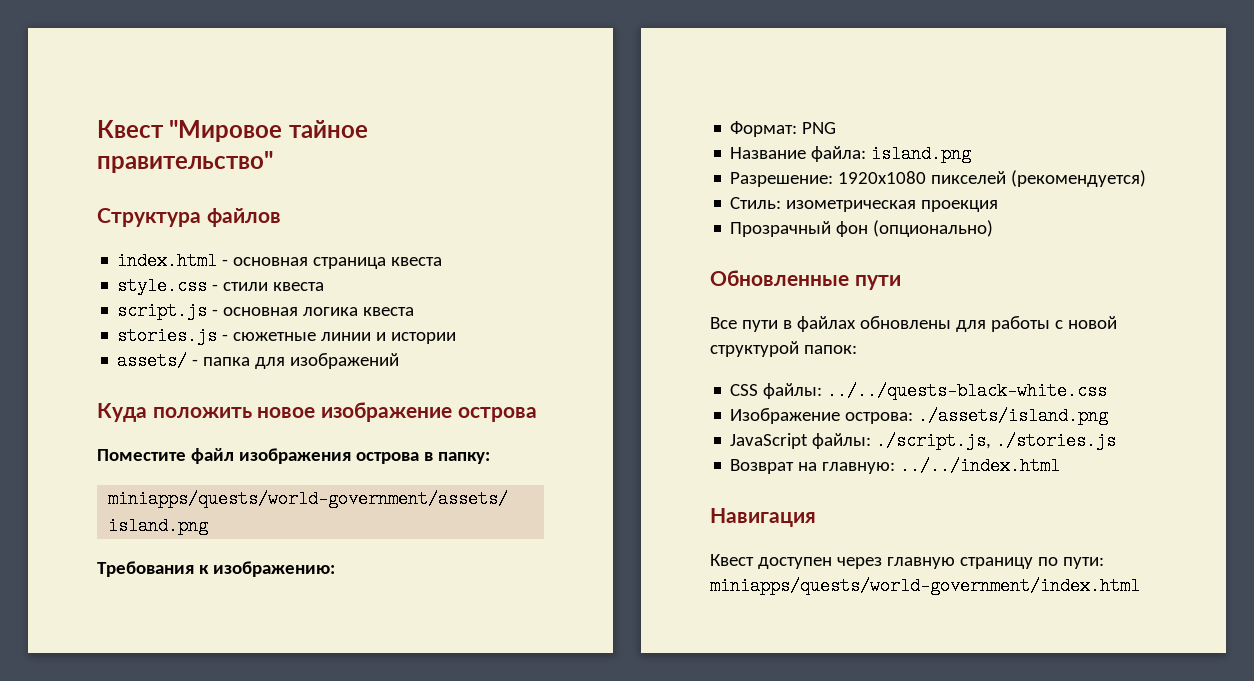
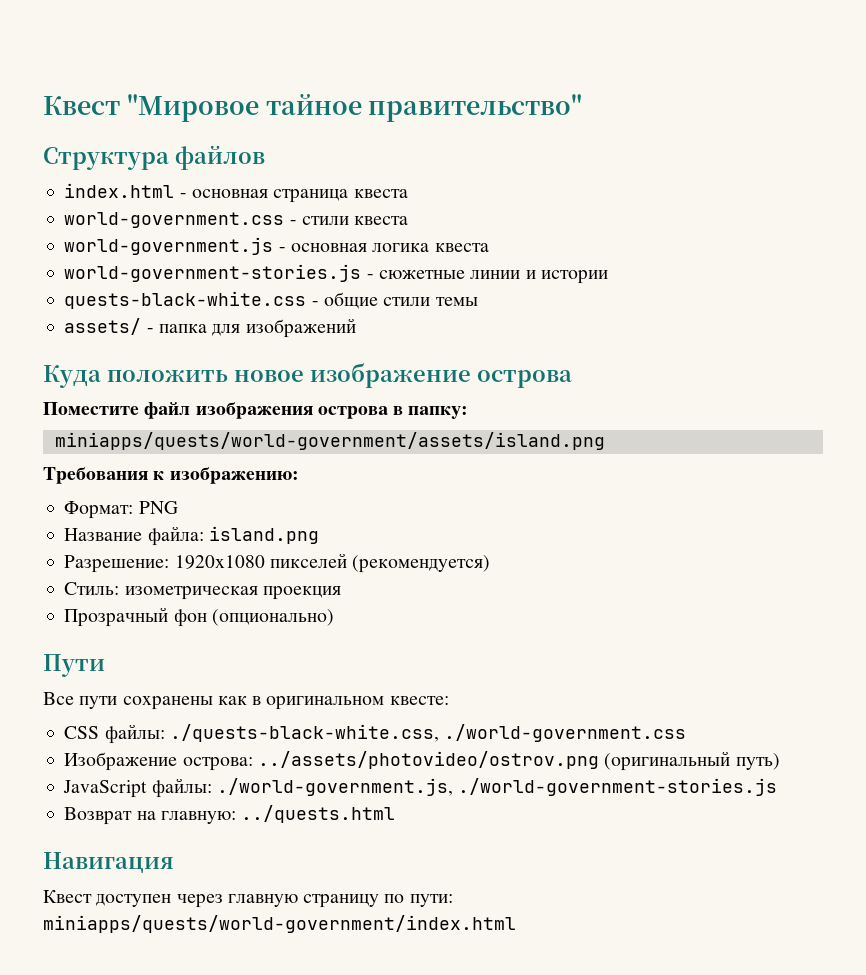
- style.css - стили квеста
+ world-government.css - стили квеста
- script.js - основная логика квеста
+ world-government.js - основная логика квеста
- stories.js - сюжетные линии и истории
+ world-government-stories.js - сюжетные линии и истории
+ quests-black-white.css - общие стили темы
- Обновленные пути
+ Пути
- Все пути в файлах обновлены для работы с новой структурой папок:
+ Все пути сохранены как в оригинальном квесте:
- CSS файлы: ../../quests-black-white.css
+ CSS файлы: ./quests-black-white.css, ./world-government.css
- Изображение острова: ./assets/island.png
+ Изображение острова: ../assets/photovideo/ostrov.png (оригинальный путь)
- JavaScript файлы: ./script.js, ./stories.js
+ JavaScript файлы: ./world-government.js, ./world-government-stories.js
- Возврат на главную: ../../index.html
+ Возврат на главную: ../quests.html

